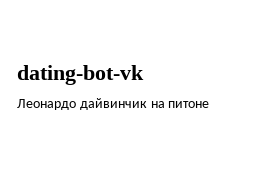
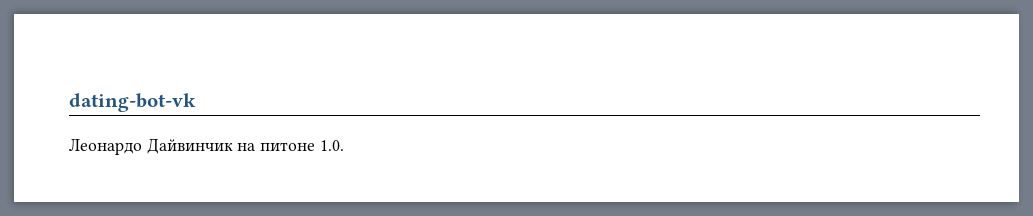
- Леонардо дайвинчик на питоне
+ Леонардо Дайвинчик на питоне 1.0.

